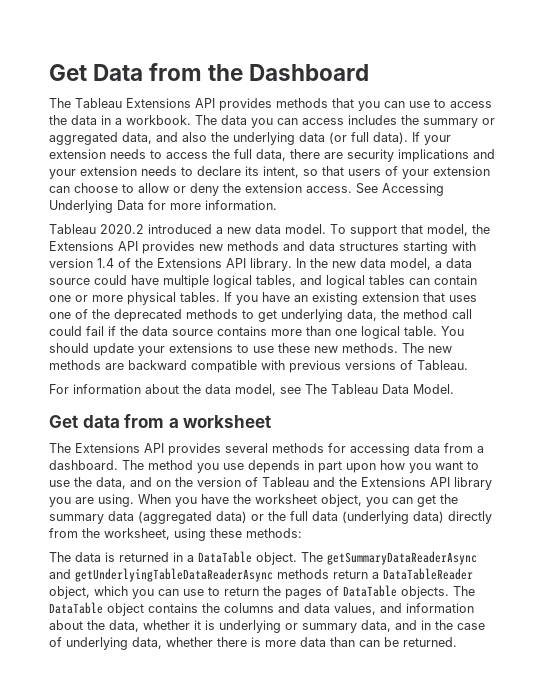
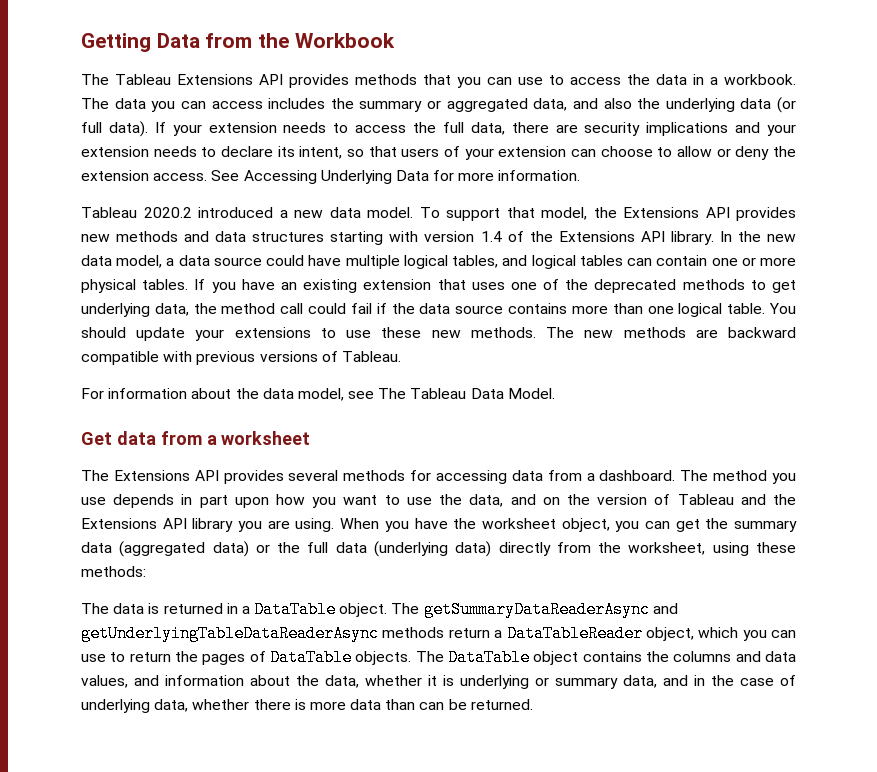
- Get Data from the Dashboard
+ Getting Data from the Workbook

